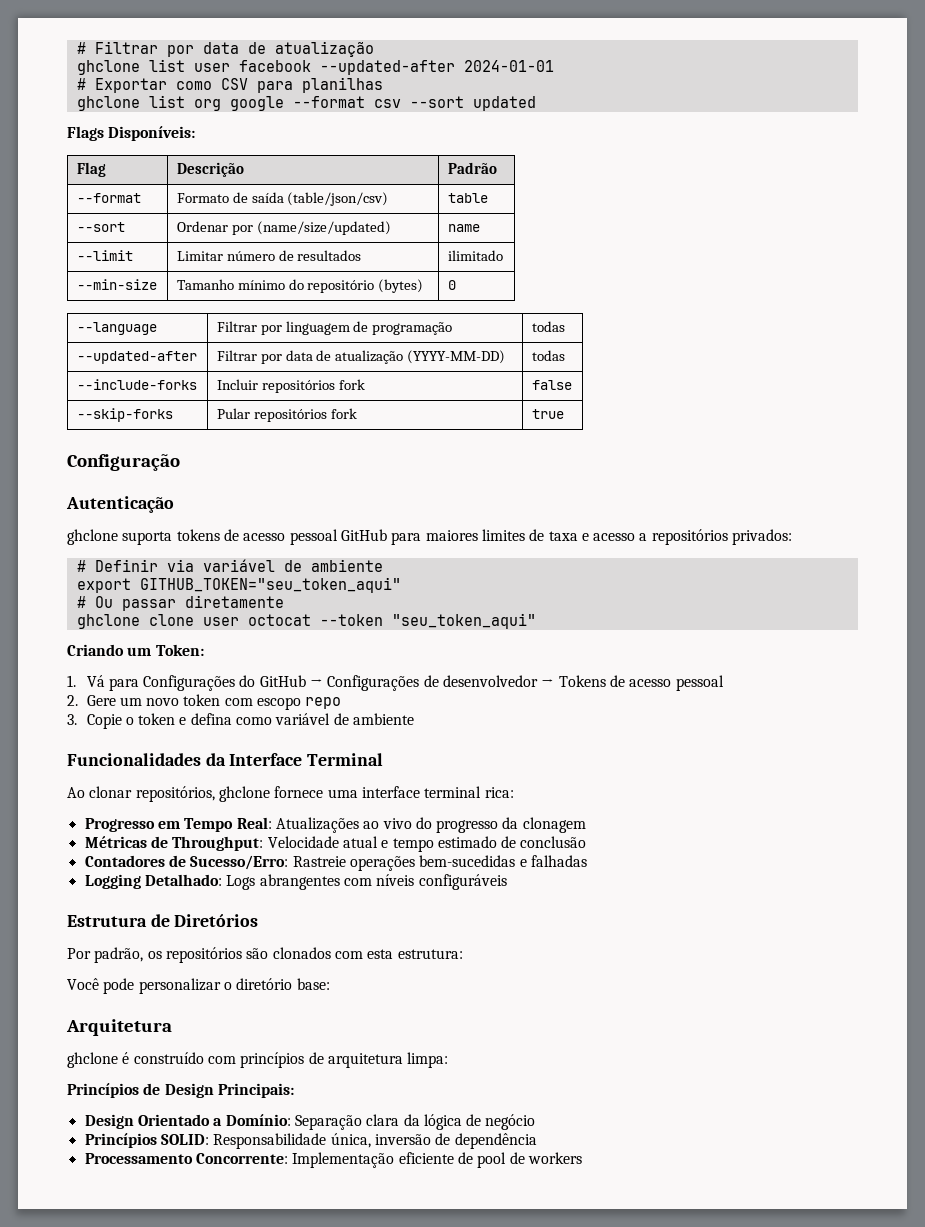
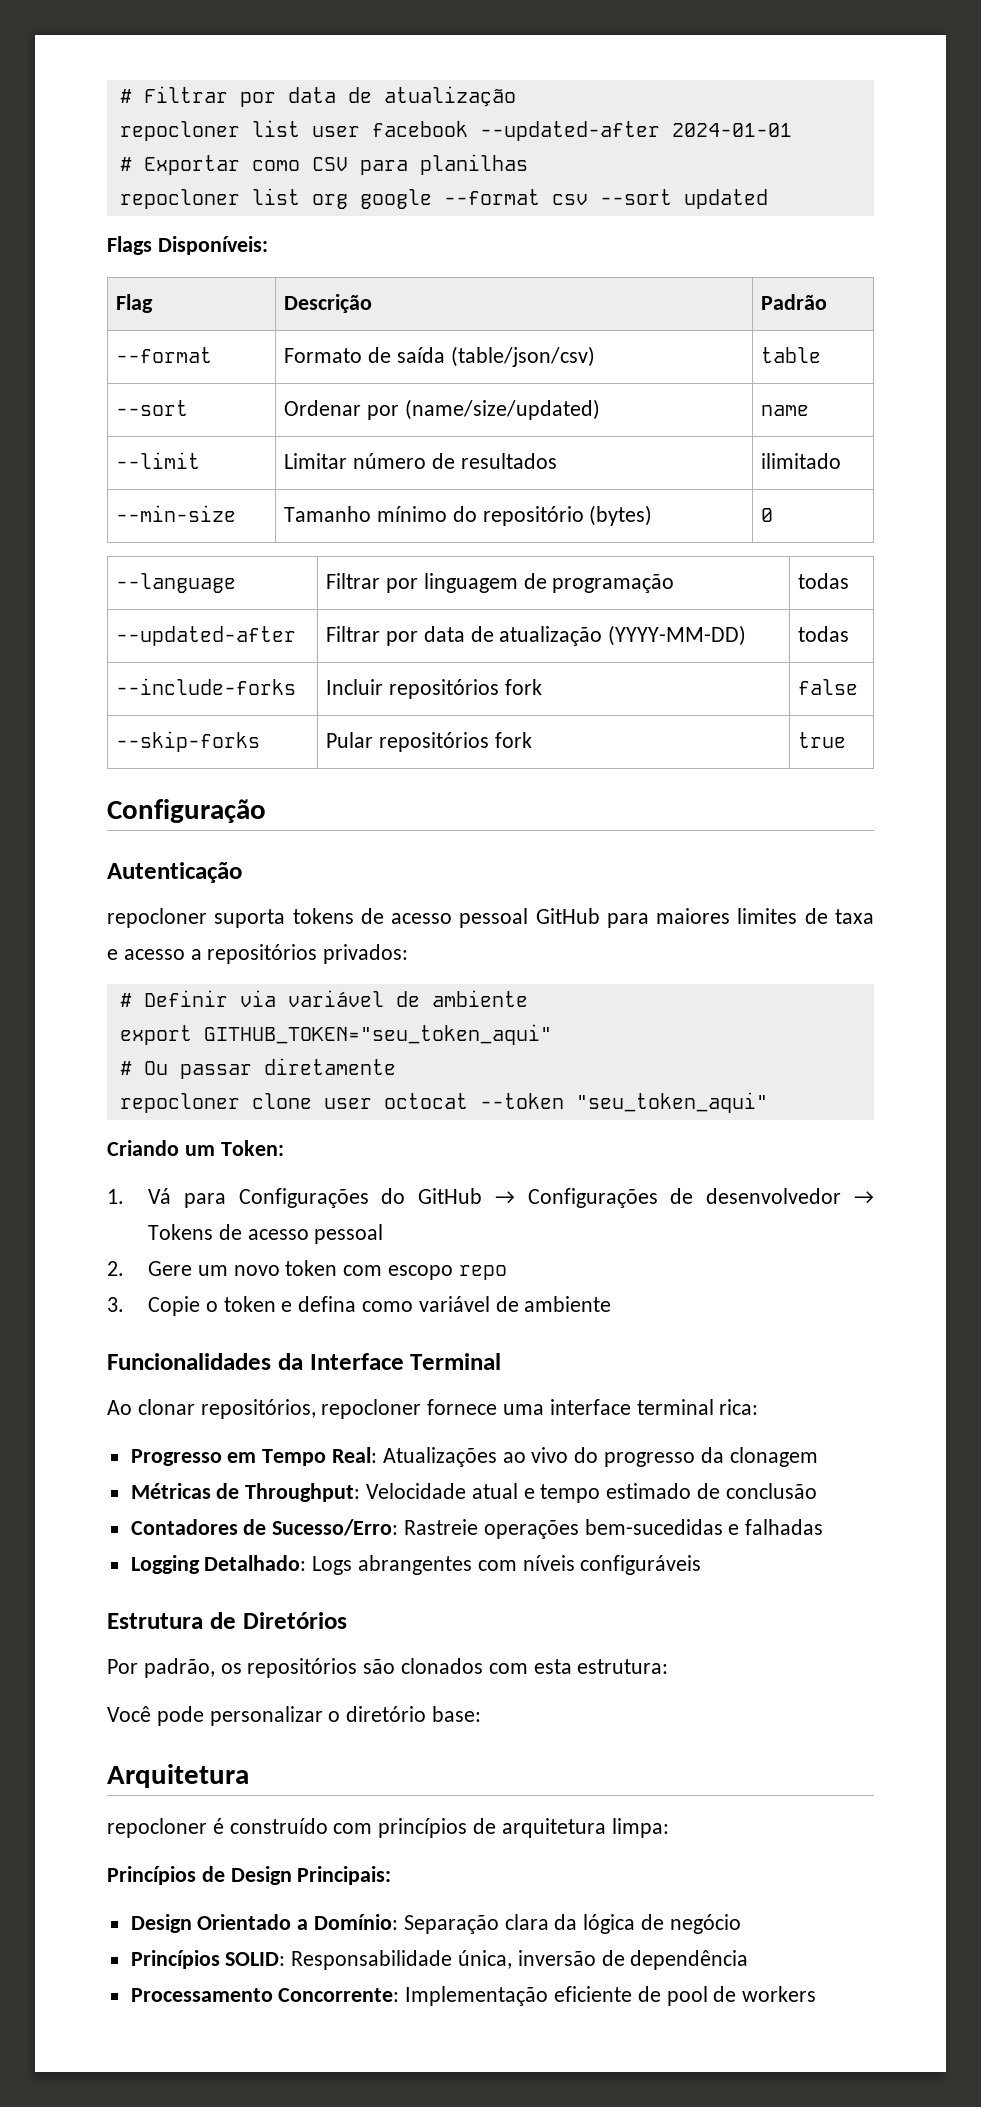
- ghclone list user facebook --updated-after 2024-01-01
+ repocloner list user facebook --updated-after 2024-01-01
- ghclone list org google --format csv --sort updated
+ repocloner list org google --format csv --sort updated
- ghclone suporta tokens de acesso pessoal GitHub para maiores limites de taxa e acesso a repositórios privados:
+ repocloner suporta tokens de acesso pessoal GitHub para maiores limites de taxa e acesso a repositórios privados:
- ghclone clone user octocat --token "seu_token_aqui"
+ repocloner clone user octocat --token "seu_token_aqui"
- Ao clonar repositórios, ghclone fornece uma interface terminal rica:
+ Ao clonar repositórios, repocloner fornece uma interface terminal rica:
- ghclone é construído com princípios de arquitetura limpa:
+ repocloner é construído com princípios de arquitetura limpa:

